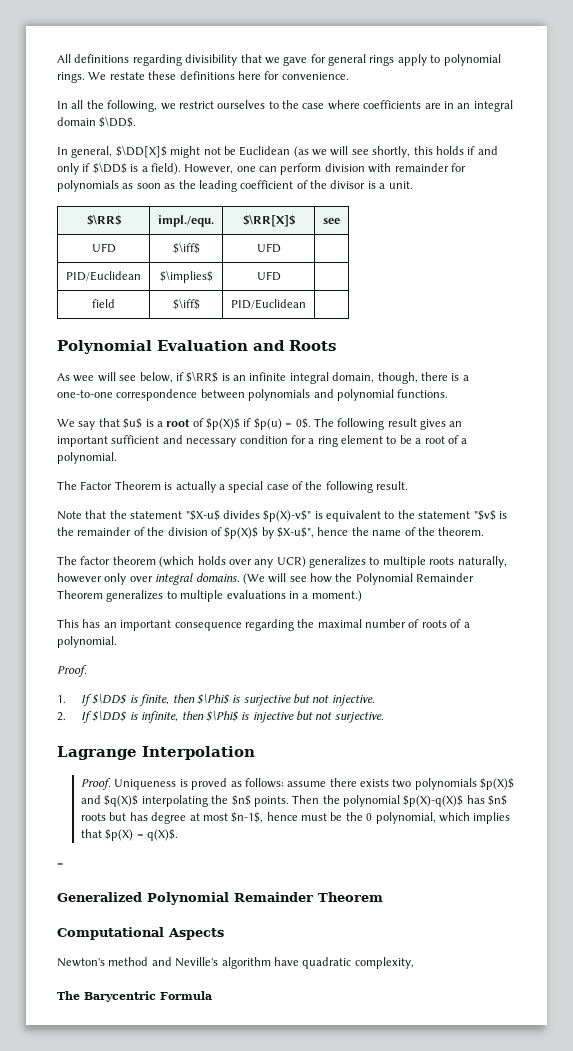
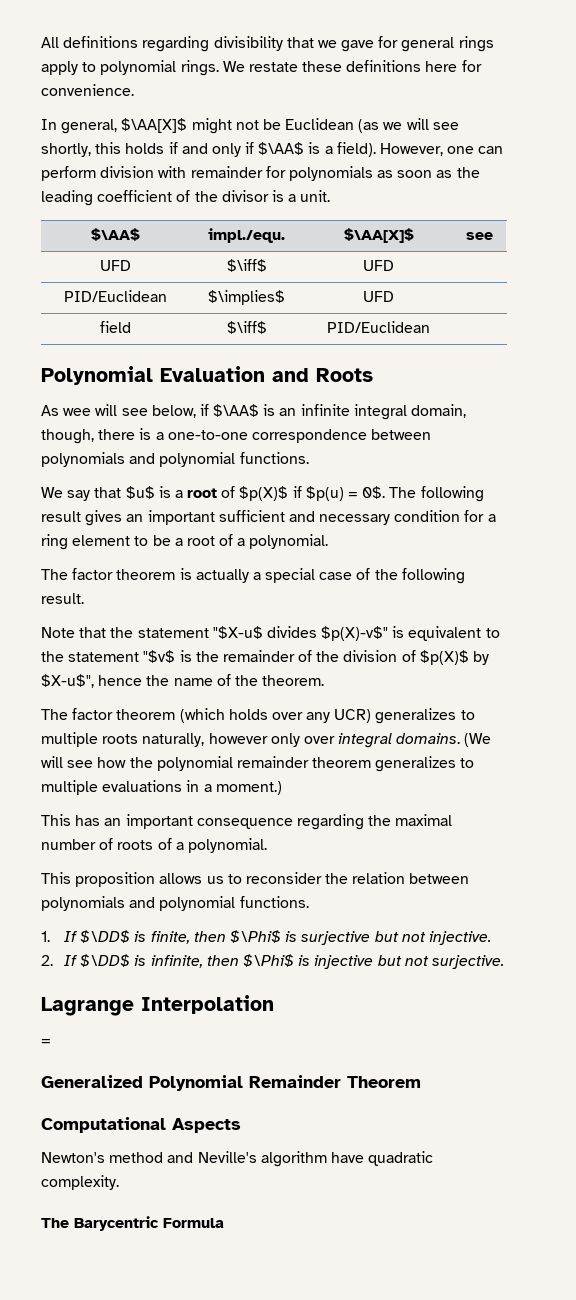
- In all the following, we restrict ourselves to the case where coefficients are in an integral domain $\DD$.
- In general, $\DD[X]$ might not be Euclidean (as we will see shortly, this holds if and only if $\DD$ is a field).
+ In general, $\AA[X]$ might not be Euclidean (as we will see shortly, this holds if and only if $\AA$ is a field).
- $\RR$ | impl./equ. | $\RR[X]$ | see
+ $\AA$ | impl./equ. | $\AA[X]$ | see
- As wee will see below, if $\RR$ is an infinite integral domain, though, there is a one-to-one correspondence between polynomials and polynomial functions.
+ As wee will see below, if $\AA$ is an infinite integral domain, though, there is a one-to-one correspondence between polynomials and polynomial functions.
- The Factor Theorem is actually a special case of the following result.
+ The factor theorem is actually a special case of the following result.
- (We will see how the Polynomial Remainder Theorem generalizes to multiple evaluations in a moment.)
+ (We will see how the polynomial remainder theorem generalizes to multiple evaluations in a moment.)
  This has an important consequence regarding the maximal number of roots of a polynomial.
- Proof.
+ This proposition allows us to reconsider the relation between polynomials and polynomial functions.
- Proof. Uniqueness is proved as follows: assume there exists two polynomials $p(X)$ and $q(X)$ interpolating the $n$ points. Then the polynomial $p(X)-q(X)$ has $n$ roots but has degree at most $n-1$, hence must be the 0 polynomial, which implies that $p(X) = q(X)$.
- Newton's method and Neville's algorithm have quadratic complexity,
+ Newton's method and Neville's algorithm have quadratic complexity.

